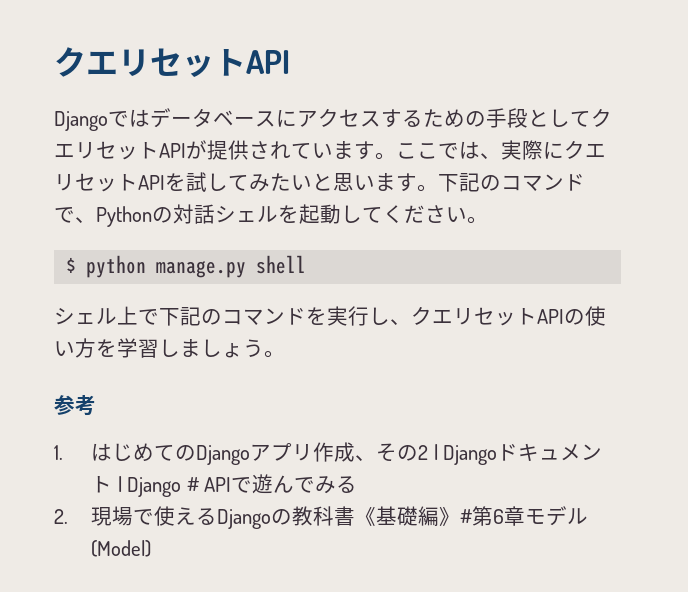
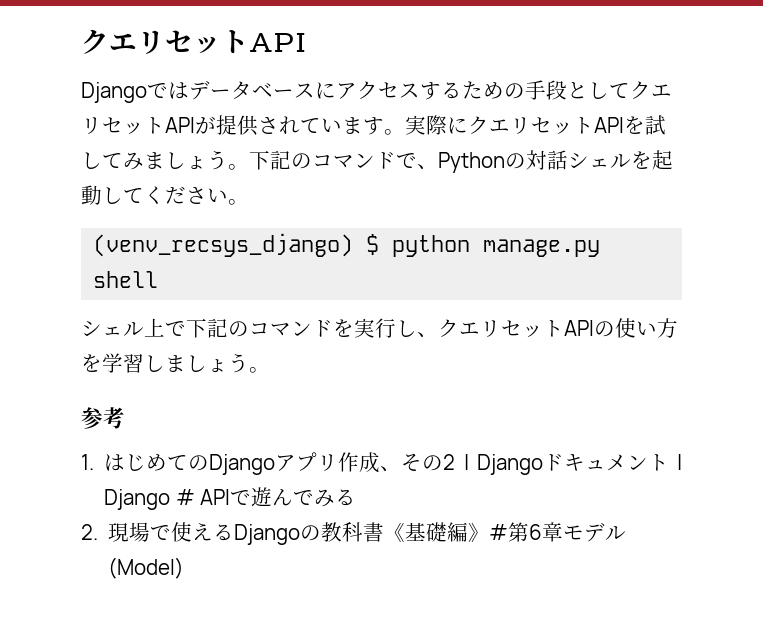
- ここでは、実際にクエリセットAPIを試してみたいと思います。
+ 実際にクエリセットAPIを試してみましょう。
- $ python manage.py shell
+ (venv_recsys_django) $ python manage.py shell

